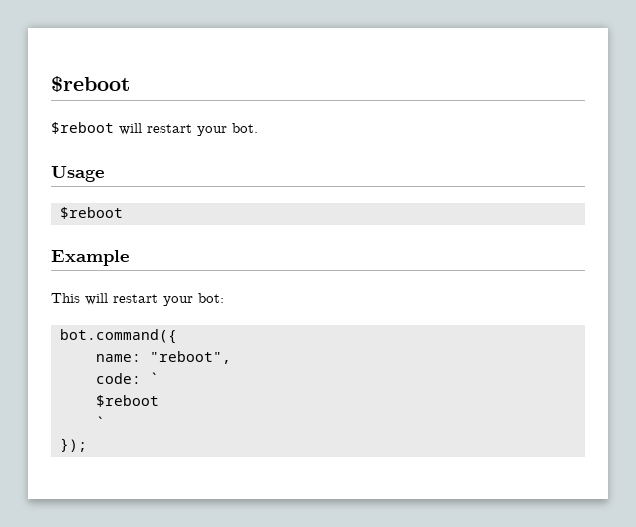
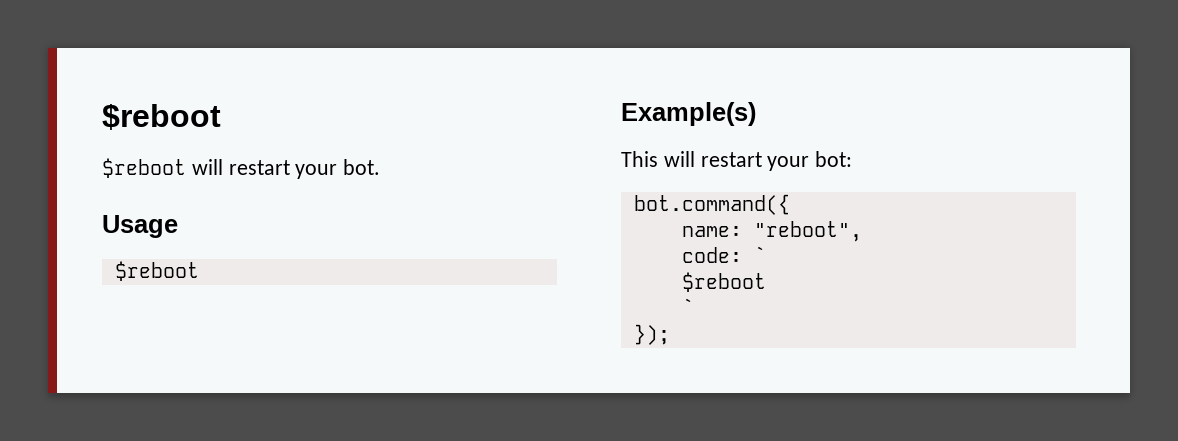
- Example
+ Example(s)

